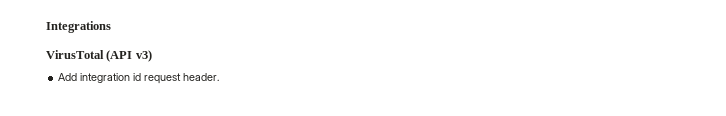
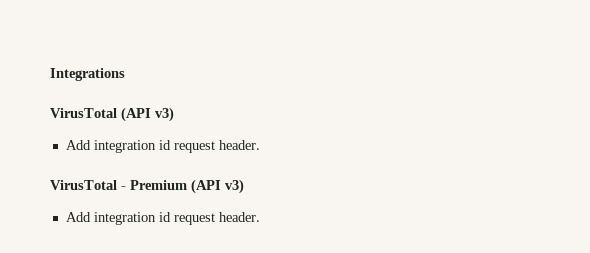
+ VirusTotal - Premium (API v3)
+ Add integration id request header.

